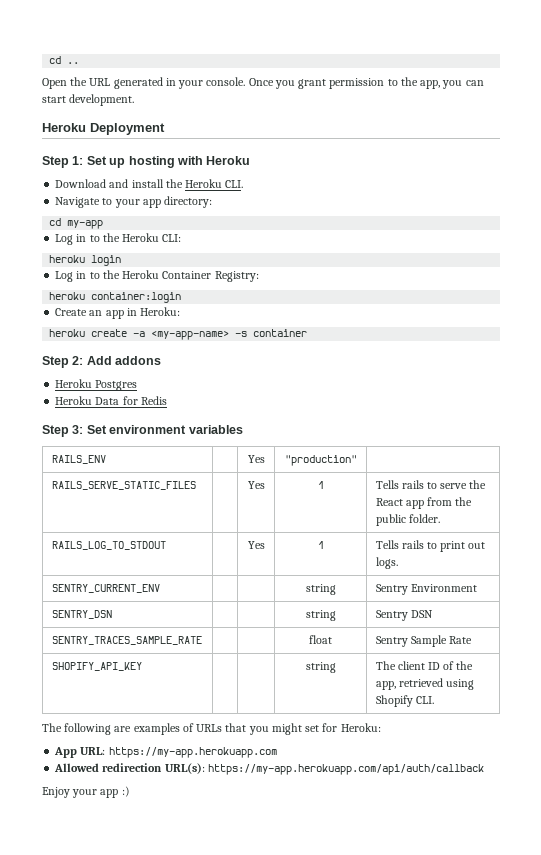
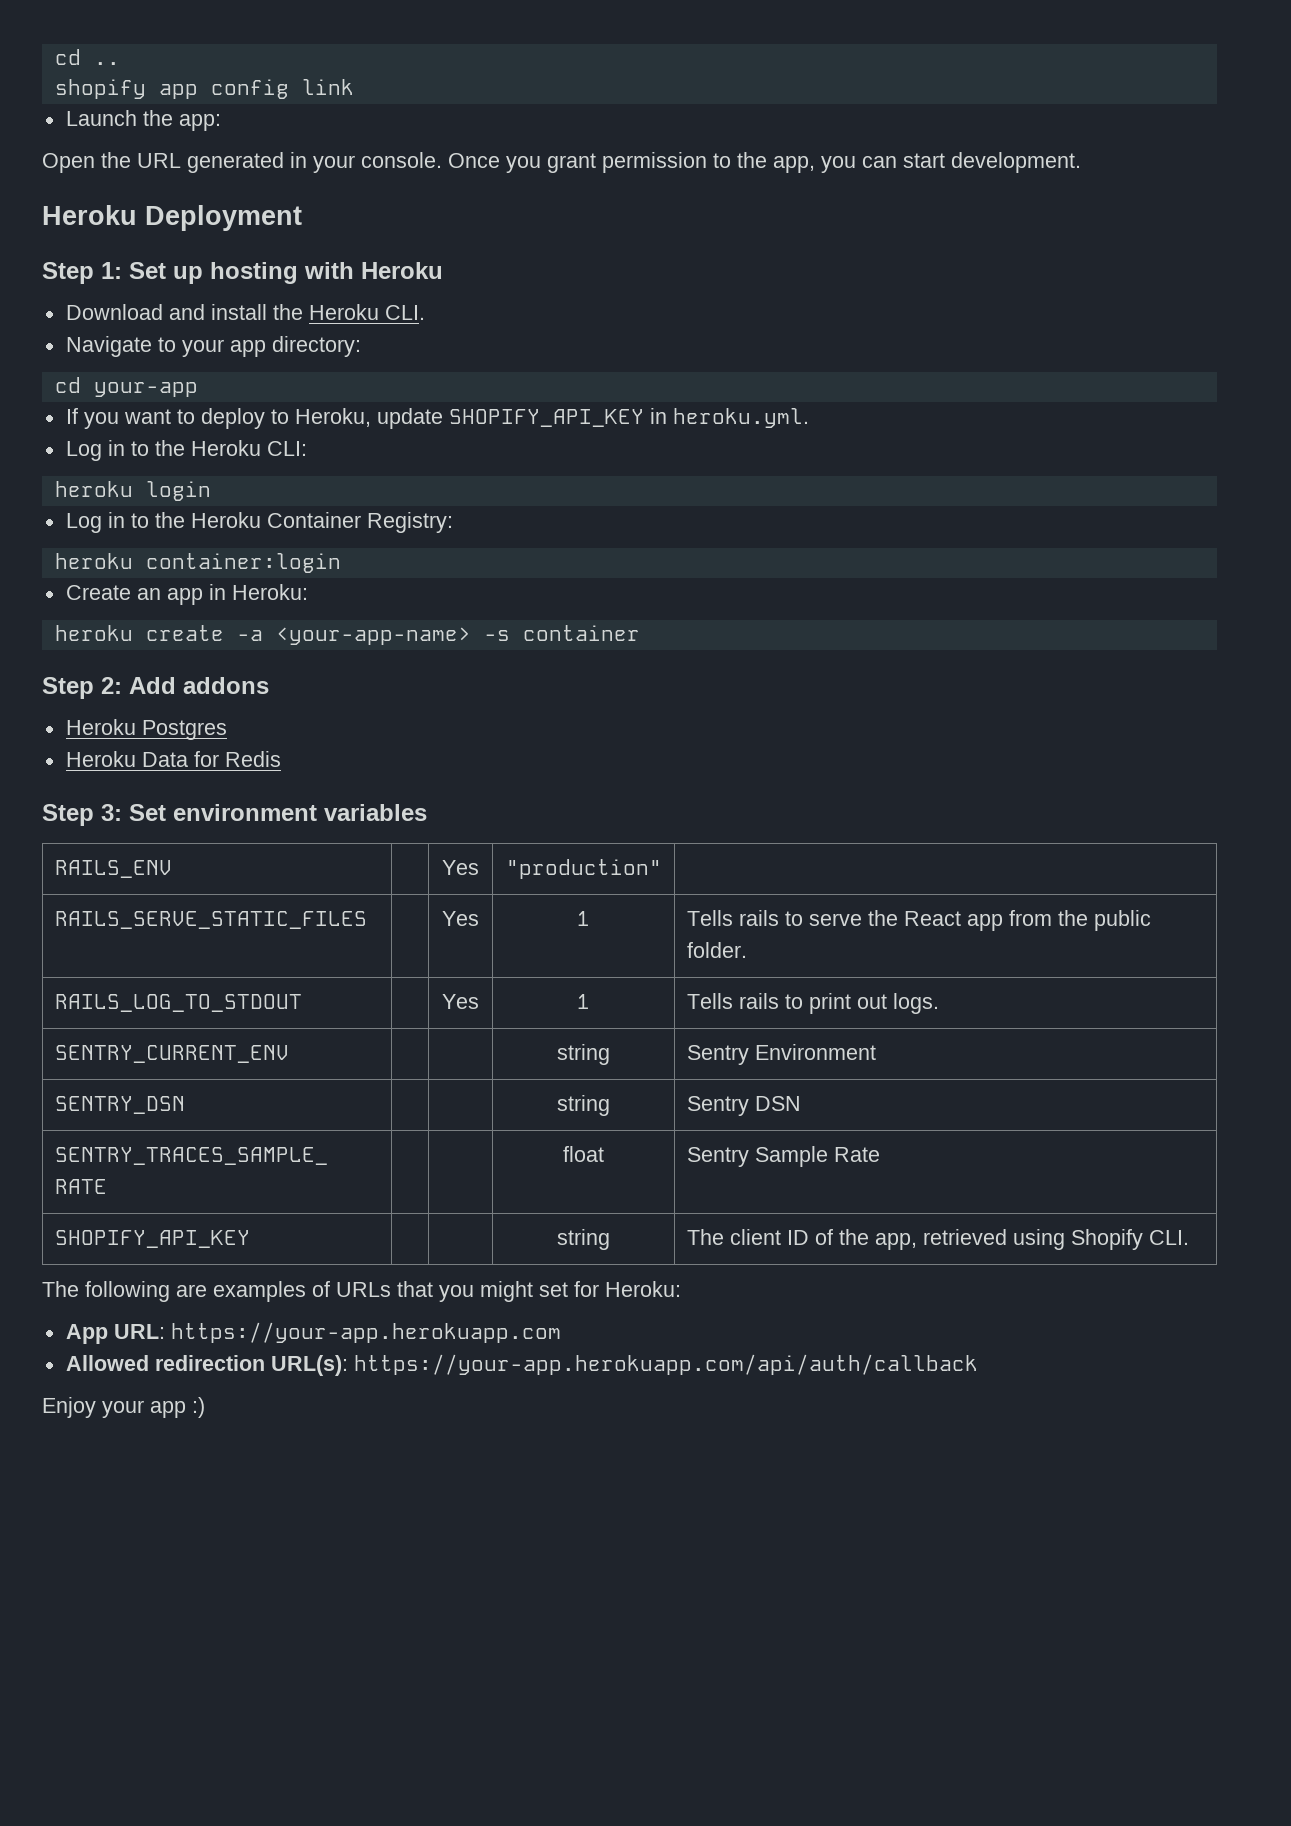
+ shopify app config link
+ Launch the app:
- cd my-app
+ cd your-app
+ If you want to deploy to Heroku, update SHOPIFY_API_KEY in heroku.yml.
- heroku create -a <my-app-name> -s container
+ heroku create -a <your-app-name> -s container
- App URL: https://my-app.herokuapp.com
+ App URL: https://your-app.herokuapp.com
- Allowed redirection URL(s): https://my-app.herokuapp.com/api/auth/callback
+ Allowed redirection URL(s): https://your-app.herokuapp.com/api/auth/callback

